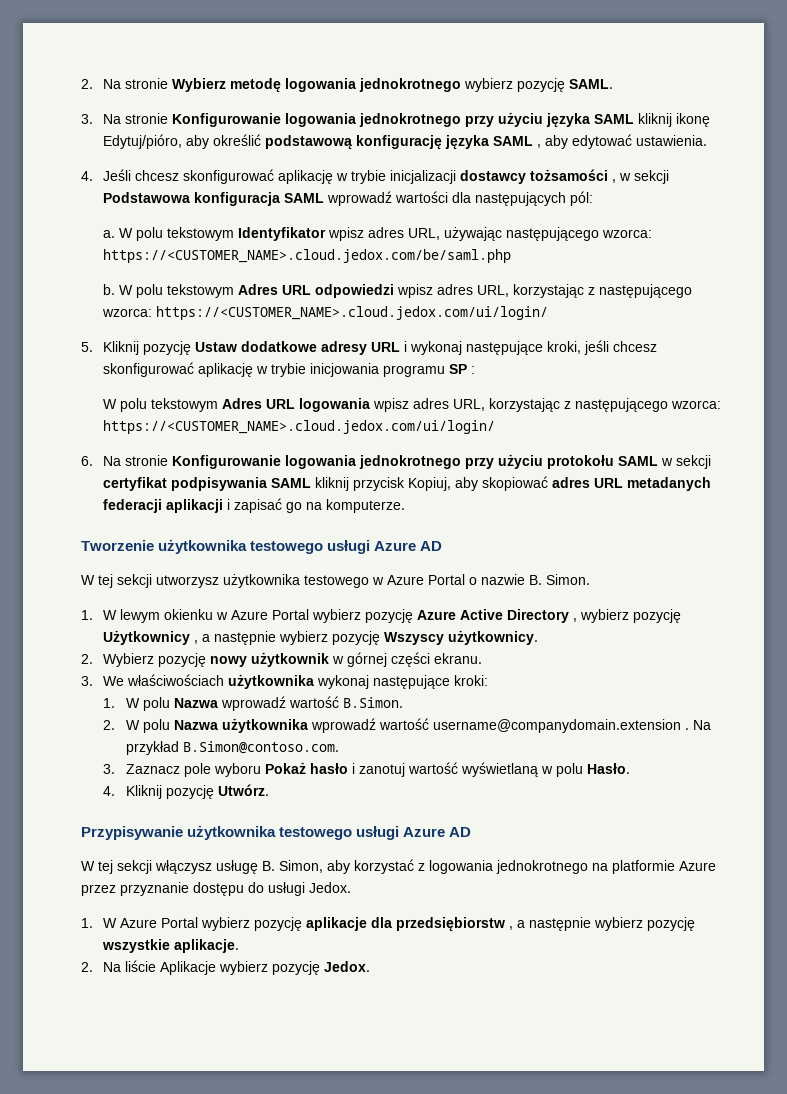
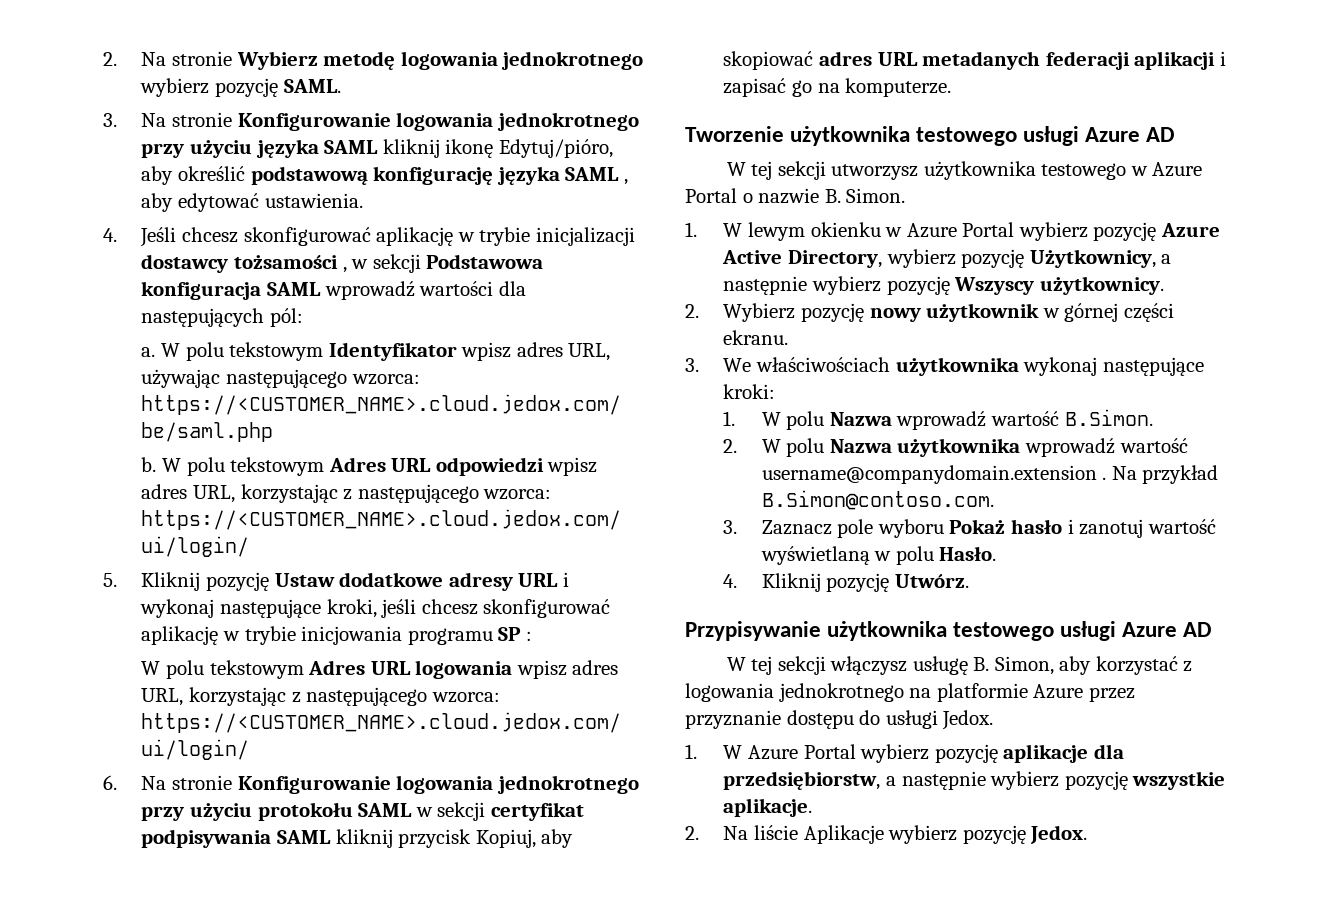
- 1. W lewym okienku w Azure Portal wybierz pozycję Azure Active Directory , wybierz pozycję Użytkownicy , a następnie wybierz pozycję Wszyscy użytkownicy.
+ 1. W lewym okienku w Azure Portal wybierz pozycję Azure Active Directory, wybierz pozycję Użytkownicy, a następnie wybierz pozycję Wszyscy użytkownicy.
- 1. W Azure Portal wybierz pozycję aplikacje dla przedsiębiorstw , a następnie wybierz pozycję wszystkie aplikacje.
+ 1. W Azure Portal wybierz pozycję aplikacje dla przedsiębiorstw, a następnie wybierz pozycję wszystkie aplikacje.

